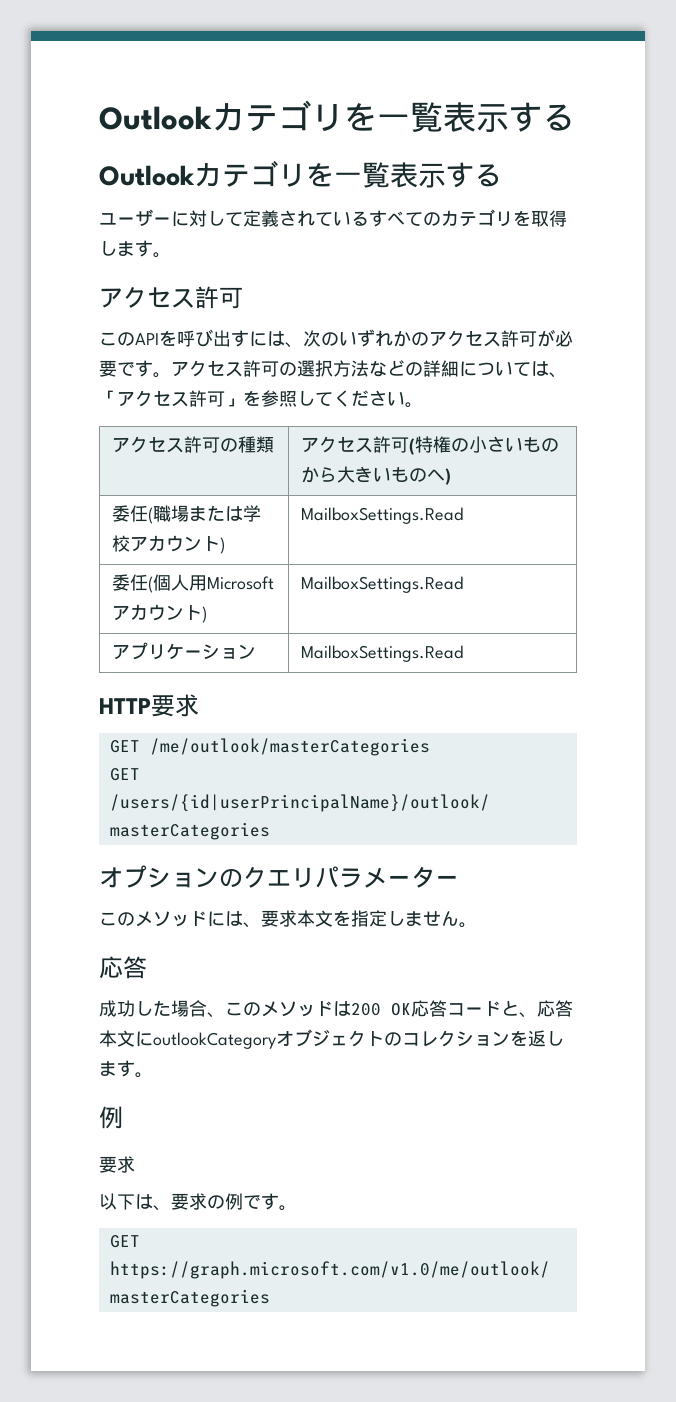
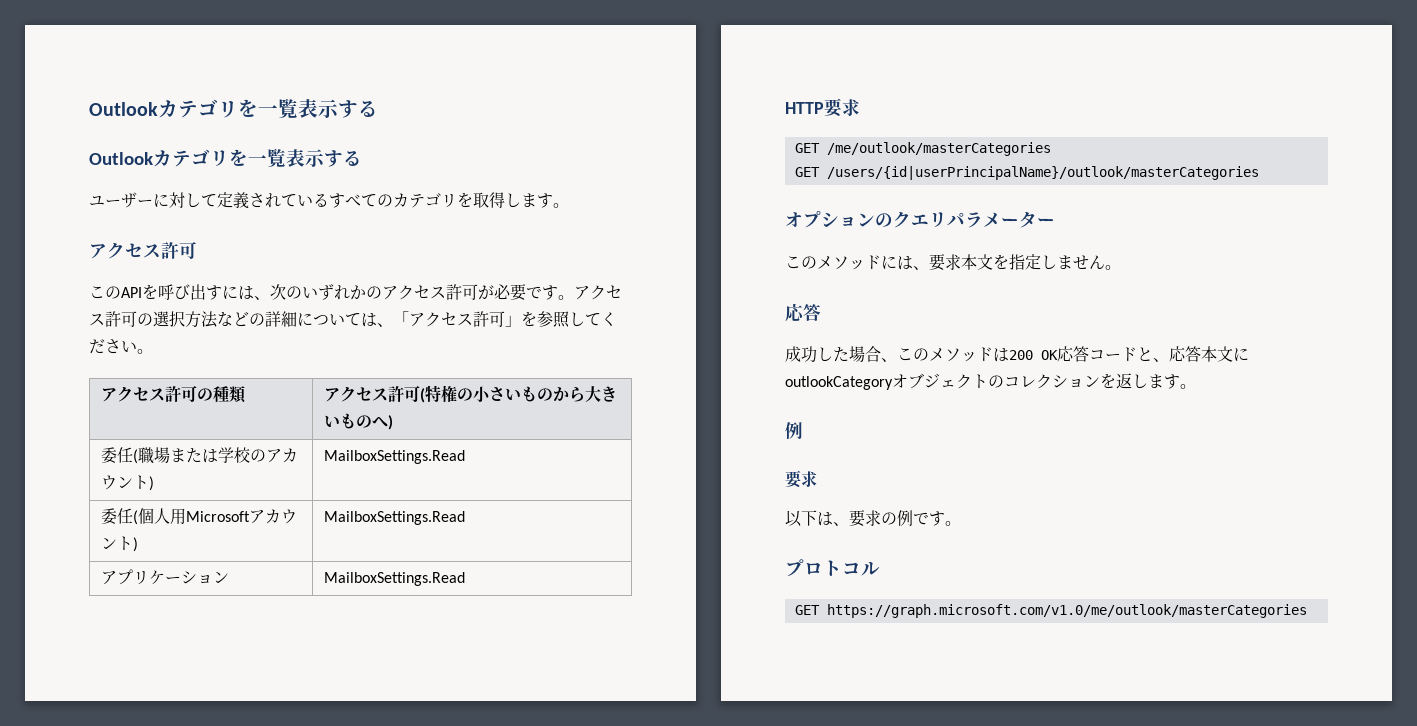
- 委任(職場または学校アカウント) | MailboxSettings.Read
+ 委任(職場または学校のアカウント) | MailboxSettings.Read
+ プロトコル

